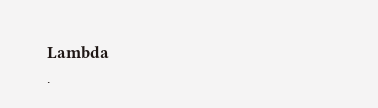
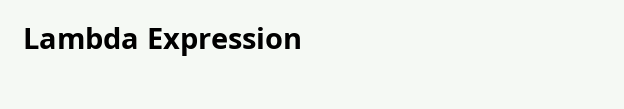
- Lambda
- .
+ Lambda Expression

